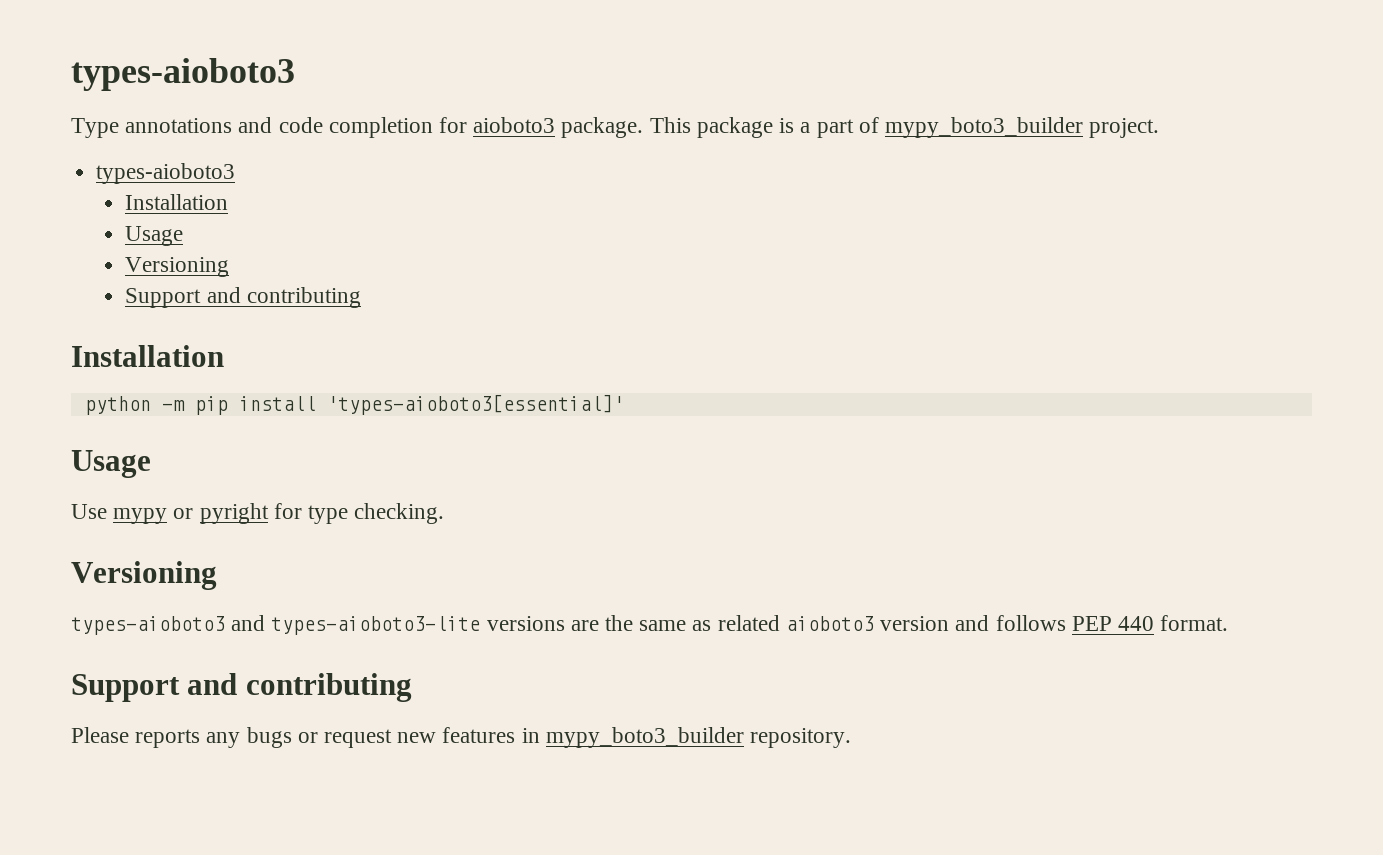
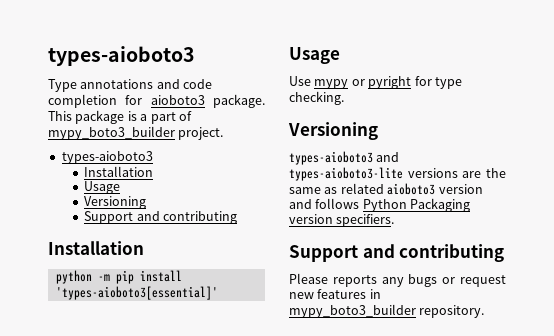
- types-aioboto3 and types-aioboto3-lite versions are the same as related aioboto3 version and follows PEP 440 format.
+ types-aioboto3 and types-aioboto3-lite versions are the same as related aioboto3 version and follows Python Packaging version specifiers.

